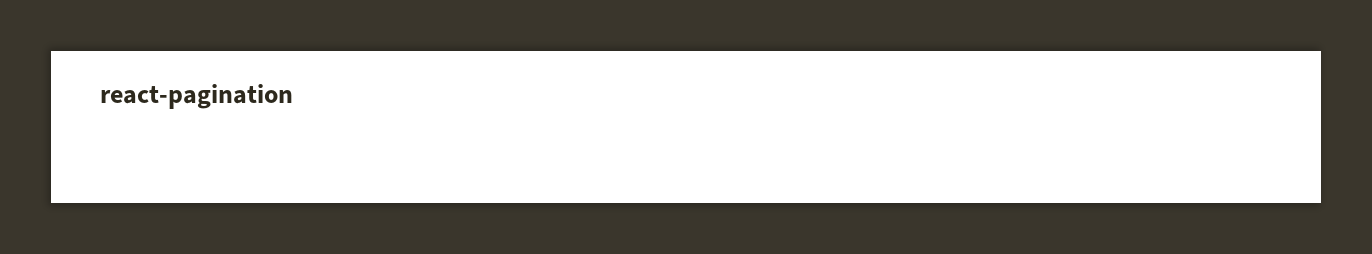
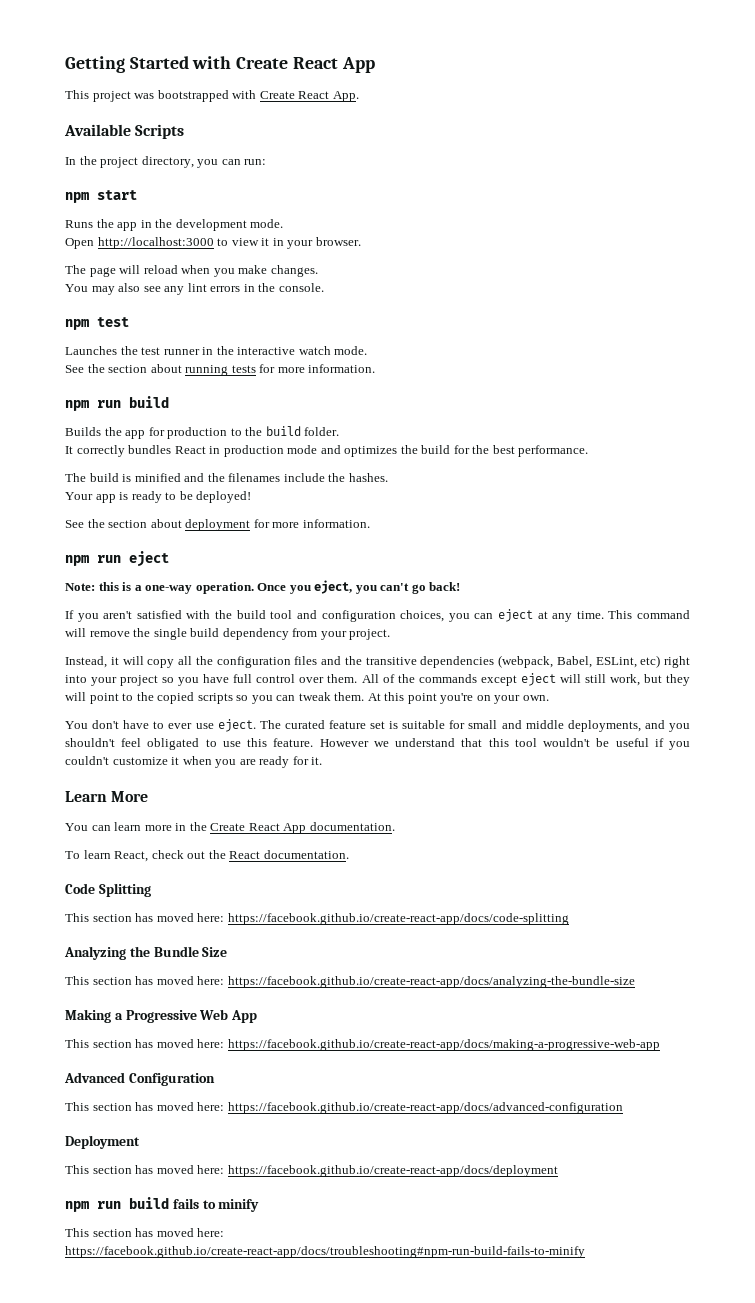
- react-pagination
+ Getting Started with Create React App
+ This project was bootstrapped with Create React App.
+ Available Scripts
+ In the project directory, you can run:
+ npm start
+ Runs the app in the development mode.
+ Open http://localhost:3000 to view it in your browser.
+ The page will reload when you make changes.
+ You may also see any lint errors in the console.
+ npm test
+ Launches the test runner in the interactive watch mode.
+ See the section about running tests for more information.
+ npm run build
+ Builds the app for production to the build folder.
+ It correctly bundles React in production mode and optimizes the build for the best performance.
+ The build is minified and the filenames include the hashes.
+ Your app is ready to be deployed!
+ See the section about deployment for more information.
+ npm run eject
+ Note: this is a one-way operation. Once you eject, you can't go back!
+ If you aren't satisfied with the build tool and configuration choices, you can eject at any time. This command will remove the single build dependency from your project.
+ Instead, it will copy all the configuration files and the transitive dependencies (webpack, Babel, ESLint, etc) right into your project so you have full control over them. All of the commands except eject will still work, but they will point to the copied scripts so you can tweak them. At this point you're on your own.
+ You don't have to ever use eject. The curated feature set is suitable for small and middle deployments, and you shouldn't feel obligated to use this feature. However we understand that this tool wouldn't be useful if you couldn't customize it when you are ready for it.
+ Learn More
+ You can learn more in the Create React App documentation.
+ To learn React, check out the React documentation.
+ Code Splitting
+ This section has moved here: https://facebook.github.io/create-react-app/docs/code-splitting
+ Analyzing the Bundle Size
+ This section has moved here: https://facebook.github.io/create-react-app/docs/analyzing-the-bundle-size
+ Making a Progressive Web App
+ This section has moved here: https://facebook.github.io/create-react-app/docs/making-a-progressive-web-app
+ Advanced Configuration
+ This section has moved here: https://facebook.github.io/create-react-app/docs/advanced-configuration
+ Deployment
+ This section has moved here: https://facebook.github.io/create-react-app/docs/deployment
+ npm run build fails to minify
+ This section has moved here: https://facebook.github.io/create-react-app/docs/troubleshooting#npm-run-build-fails-to-minify

